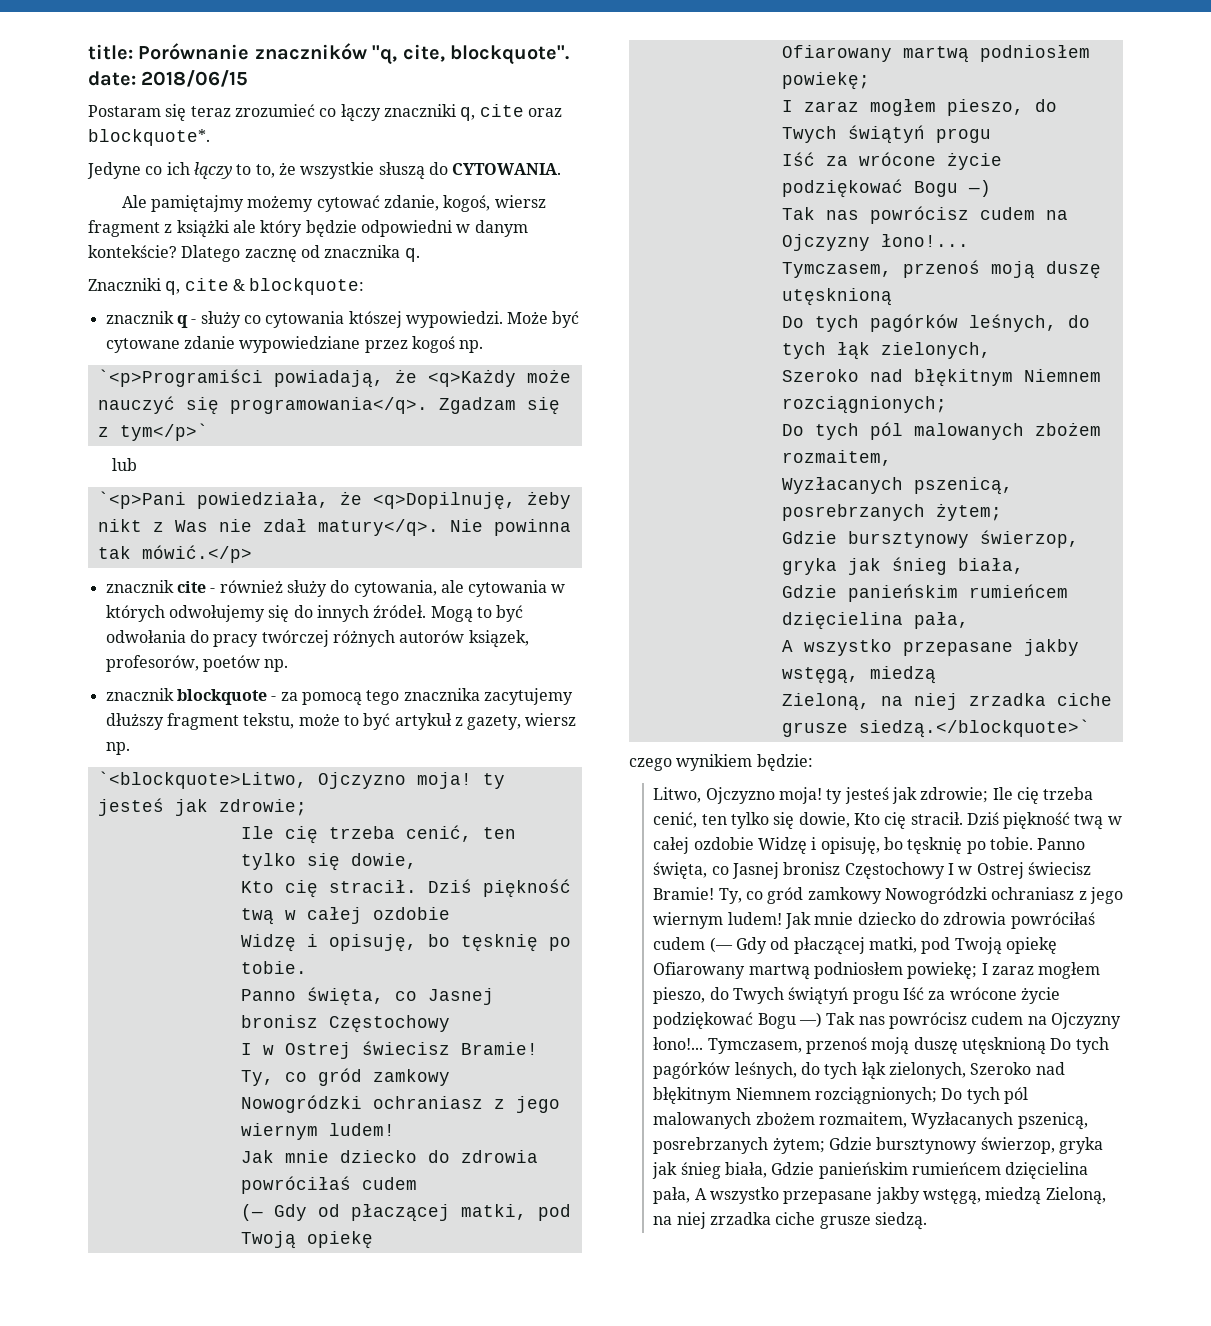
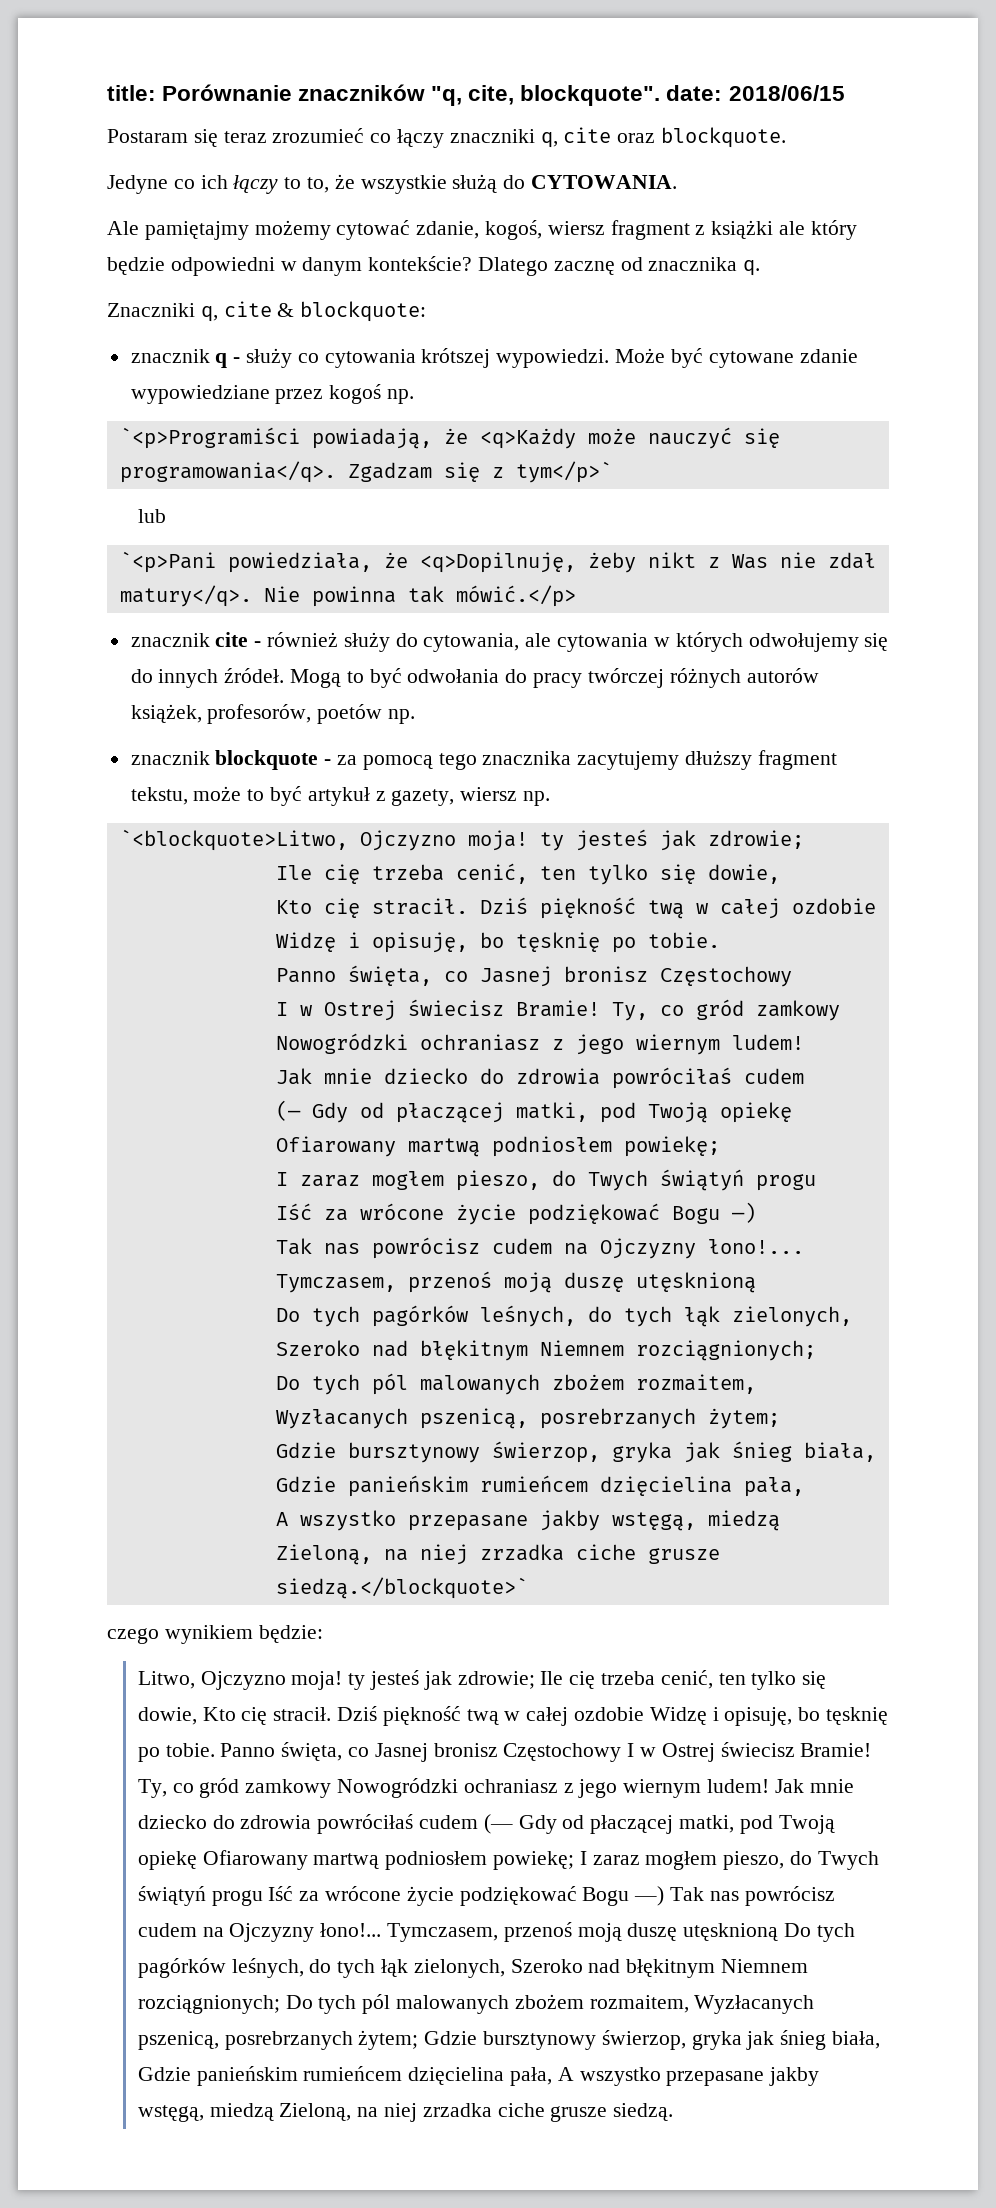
- Postaram się teraz zrozumieć co łączy znaczniki q, cite oraz blockquote*.
+ Postaram się teraz zrozumieć co łączy znaczniki q, cite oraz blockquote.
- Jedyne co ich łączy to to, że wszystkie słuszą do CYTOWANIA.
+ Jedyne co ich łączy to to, że wszystkie służą do CYTOWANIA.
- znacznik q - służy co cytowania któszej wypowiedzi.
+ znacznik q - służy co cytowania krótszej wypowiedzi.
- Mogą to być odwołania do pracy twórczej różnych autorów ksiązek, profesorów, poetów np.
+ Mogą to być odwołania do pracy twórczej różnych autorów książek, profesorów, poetów np.

